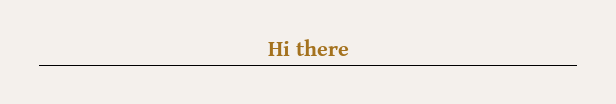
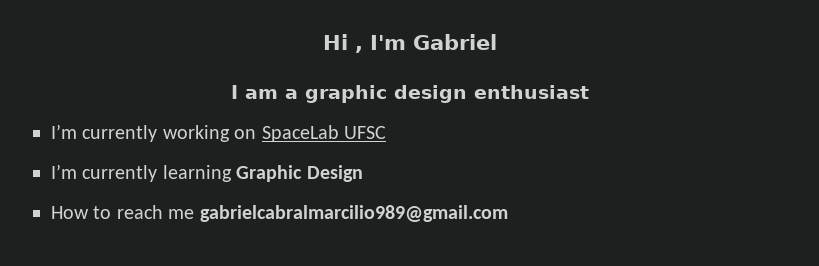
- Hi there
+ Hi , I'm Gabriel
+ I am a graphic design enthusiast
+ I’m currently working on SpaceLab UFSC
+ I’m currently learning Graphic Design
+ How to reach me gabrielcabralmarcilio989@gmail.com

